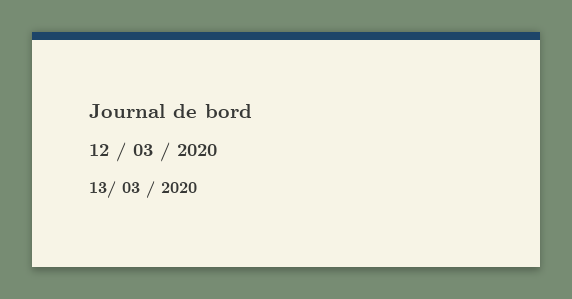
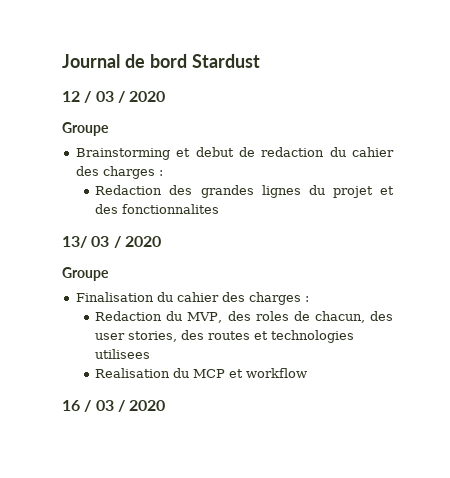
- Journal de bord
+ Journal de bord Stardust
  12 / 03 / 2020
+ Groupe
+ Brainstorming et debut de redaction du cahier des charges :
+ Redaction des grandes lignes du projet et des fonctionnalites
  13/ 03 / 2020
+ Groupe
+ Finalisation du cahier des charges :
+ Redaction du MVP, des roles de chacun, des user stories, des routes et technologies utilisees
+ Realisation du MCP et workflow
+ 16 / 03 / 2020

